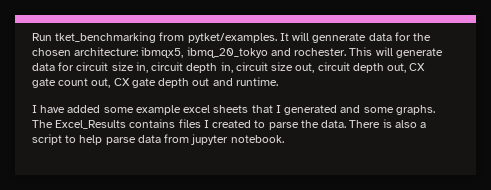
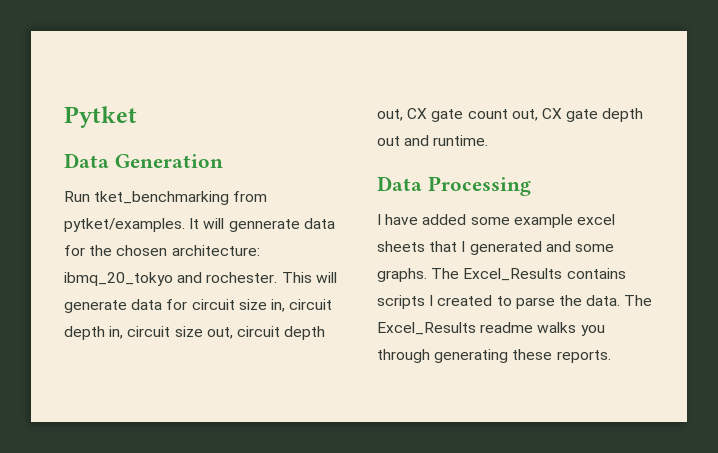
+ Pytket
+ Data Generation
- It will gennerate data for the chosen architecture: ibmqx5, ibmq_20_tokyo and rochester.
+ It will gennerate data for the chosen architecture: ibmq_20_tokyo and rochester.
+ Data Processing
- The Excel_Results contains files I created to parse the data.
+ The Excel_Results contains scripts I created to parse the data.
- There is also a script to help parse data from jupyter notebook.
+ The Excel_Results readme walks you through generating these reports.

